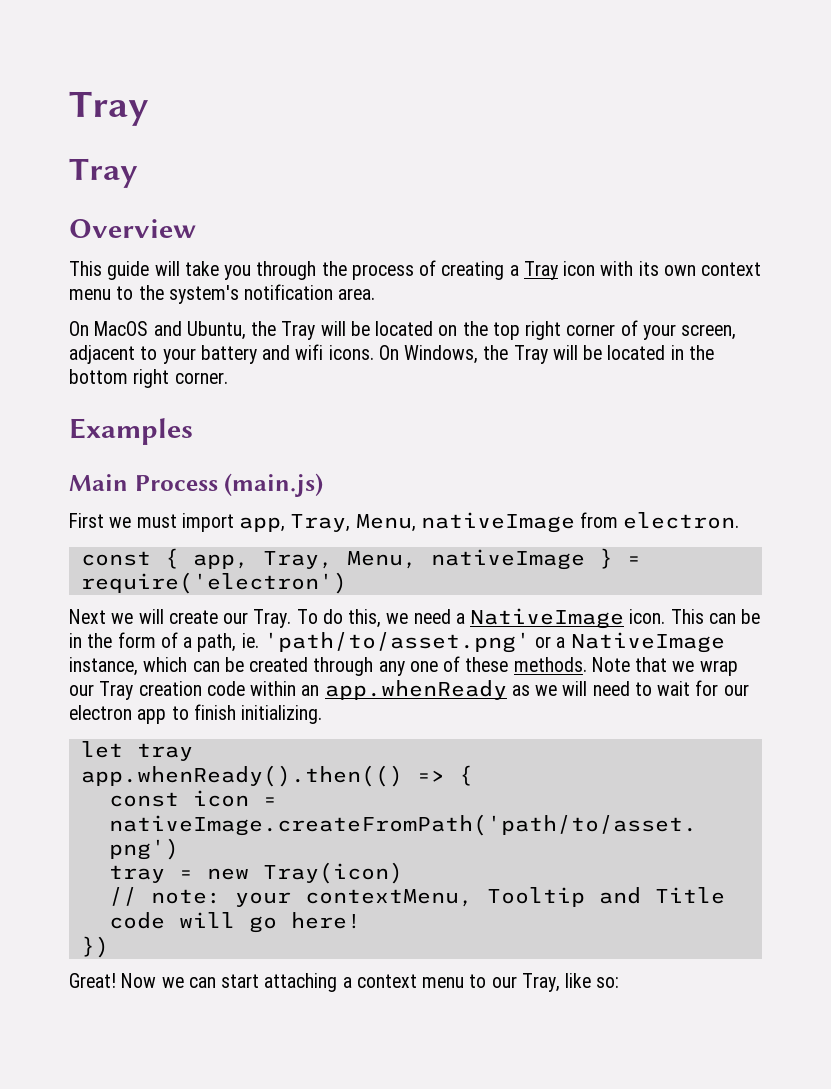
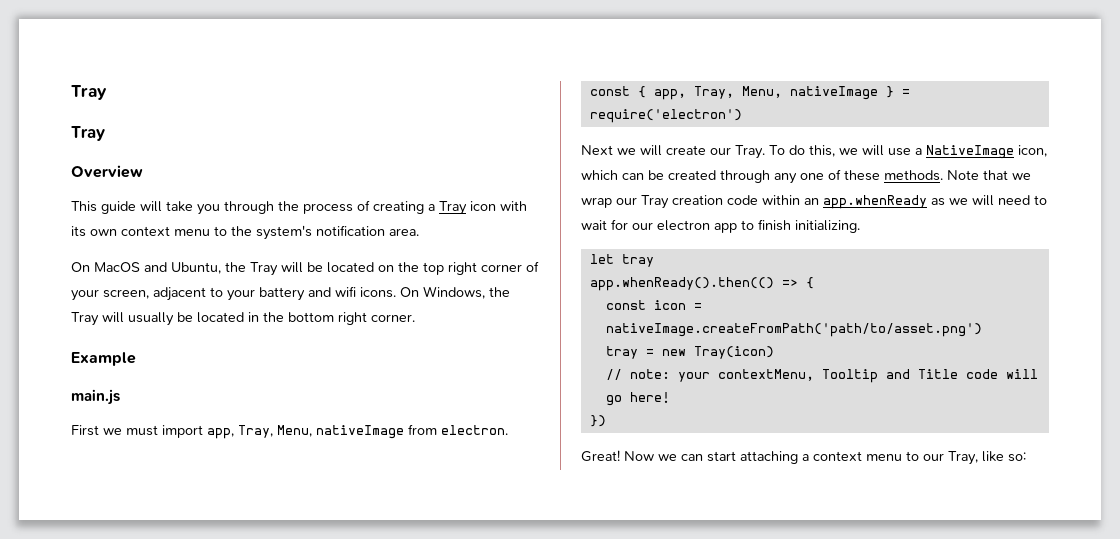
- On Windows, the Tray will be located in the bottom right corner.
+ On Windows, the Tray will usually be located in the bottom right corner.
- Examples
- Main Process (main.js)
+ Example
+ main.js
- To do this, we need a NativeImage icon. This can be in the form of a path, ie. 'path/to/asset.png' or a NativeImage instance, which can be created through any one of these methods.
+ To do this, we will use a NativeImage icon, which can be created through any one of these methods.

